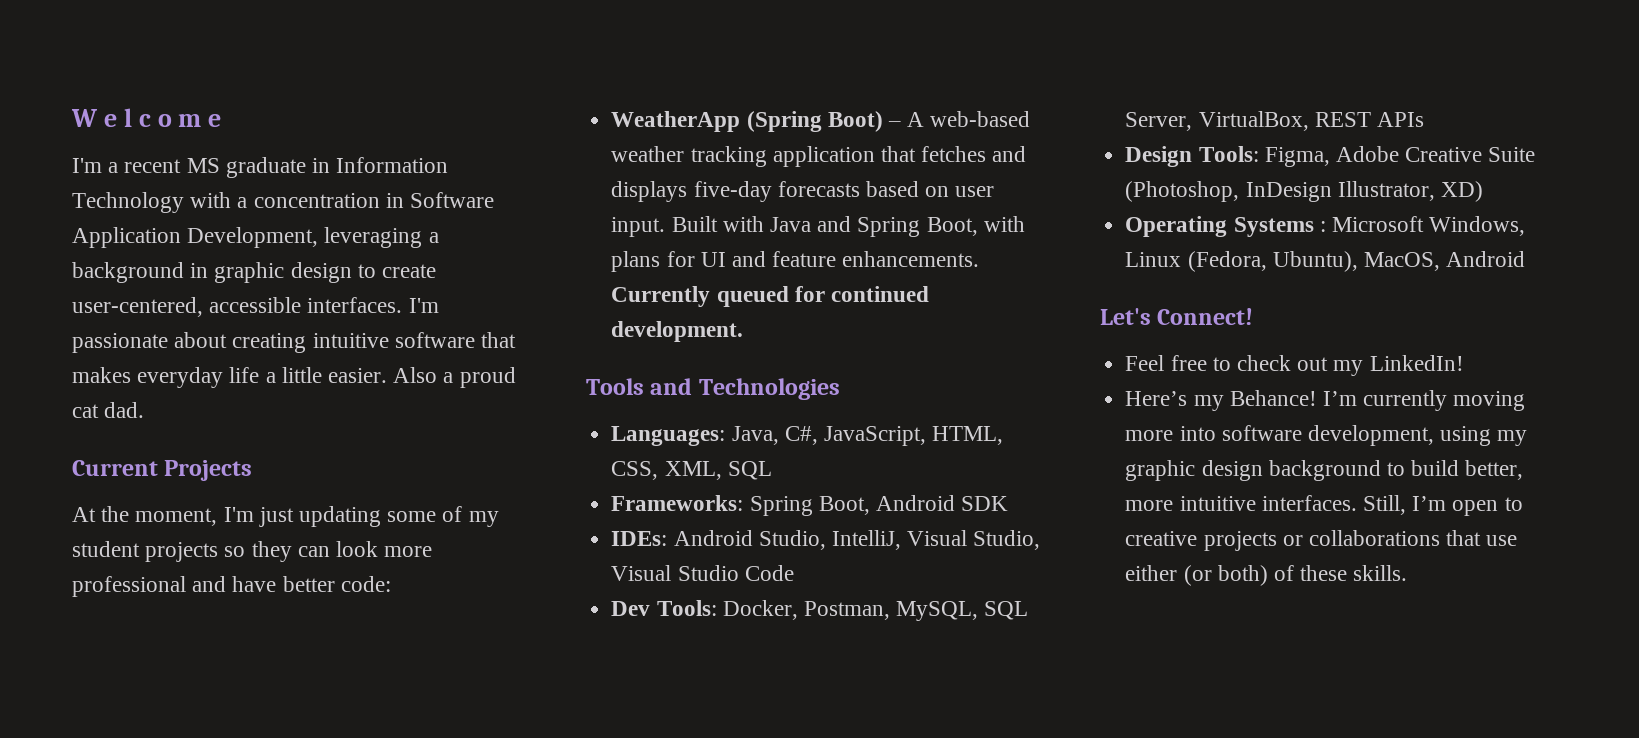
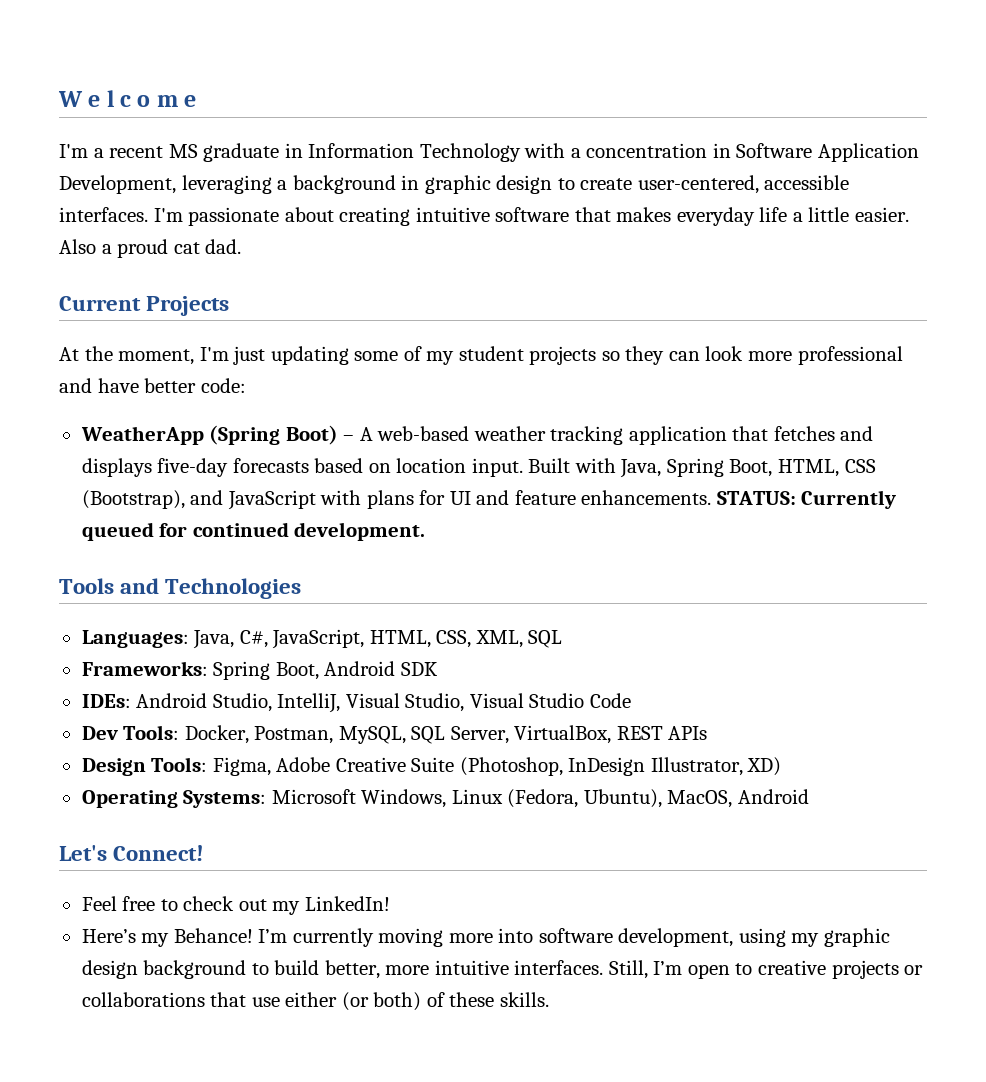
- WeatherApp (Spring Boot) – A web-based weather tracking application that fetches and displays five-day forecasts based on user input.
+ WeatherApp (Spring Boot) – A web-based weather tracking application that fetches and displays five-day forecasts based on location input.
- Built with Java and Spring Boot, with plans for UI and feature enhancements.
+ Built with Java, Spring Boot, HTML, CSS (Bootstrap), and JavaScript with plans for UI and feature enhancements.
- Currently queued for continued development.
+ STATUS: Currently queued for continued development.
- Operating Systems : Microsoft Windows, Linux (Fedora, Ubuntu), MacOS, Android
+ Operating Systems: Microsoft Windows, Linux (Fedora, Ubuntu), MacOS, Android

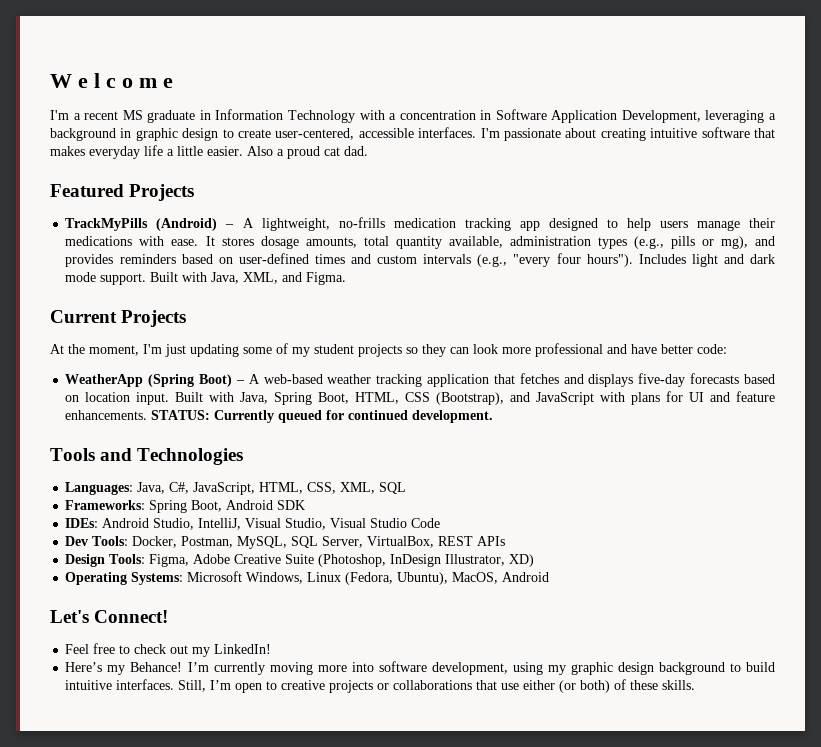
+ Featured Projects
+ TrackMyPills (Android) – A lightweight, no-frills medication tracking app designed to help users manage their medications with ease. It stores dosage amounts, total quantity available, administration types (e.g., pills or mg), and provides reminders based on user-defined times and custom intervals (e.g., "every four hours"). Includes light and dark mode support. Built with Java, XML, and Figma.
- I’m currently moving more into software development, using my graphic design background to build better, more intuitive interfaces.
+ I’m currently moving more into software development, using my graphic design background to build intuitive interfaces.

